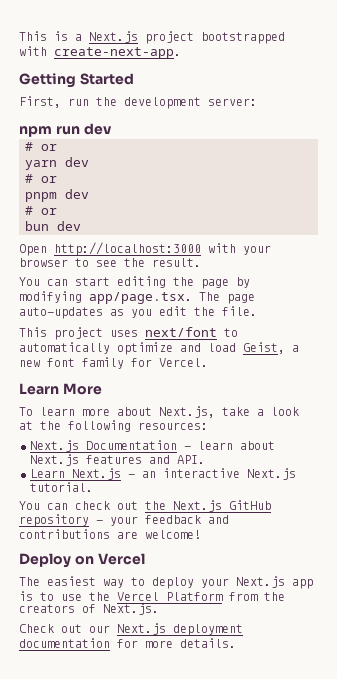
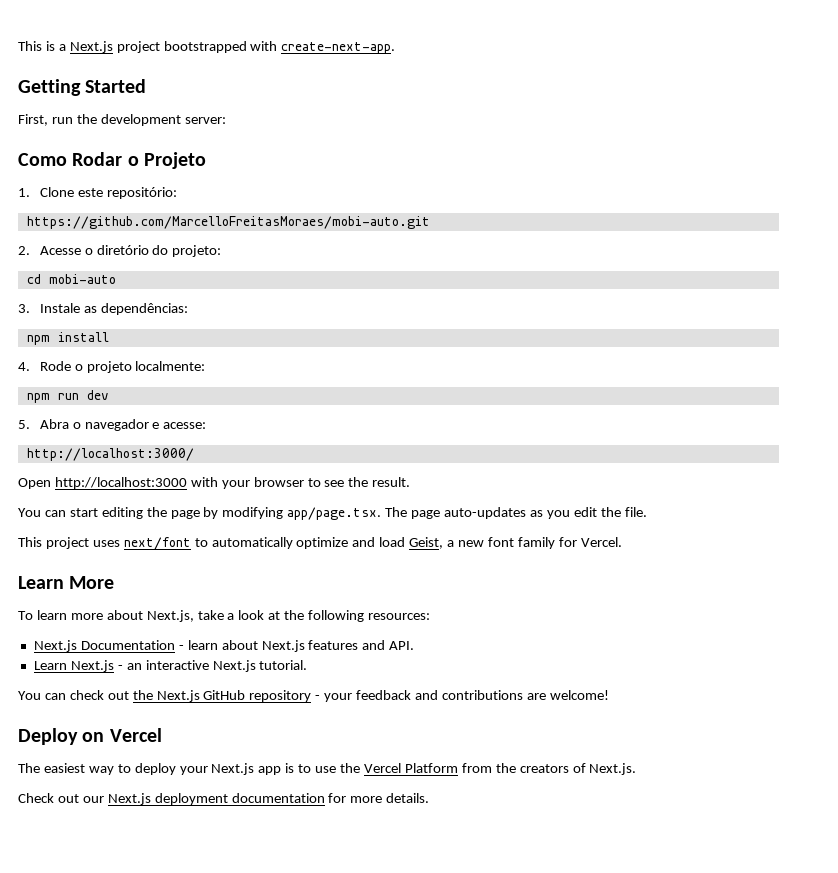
+ Como Rodar o Projeto
+ 1. Clone este repositório:
+ https://github.com/MarcelloFreitasMoraes/mobi-auto.git
+ 2. Acesse o diretório do projeto:
+ cd mobi-auto
+ 3. Instale as dependências:
+ npm install
+ 4. Rode o projeto localmente:
  npm run dev
- # or
- yarn dev
- # or
- pnpm dev
- # or
- bun dev
+ 5. Abra o navegador e acesse:
+ http://localhost:3000/

